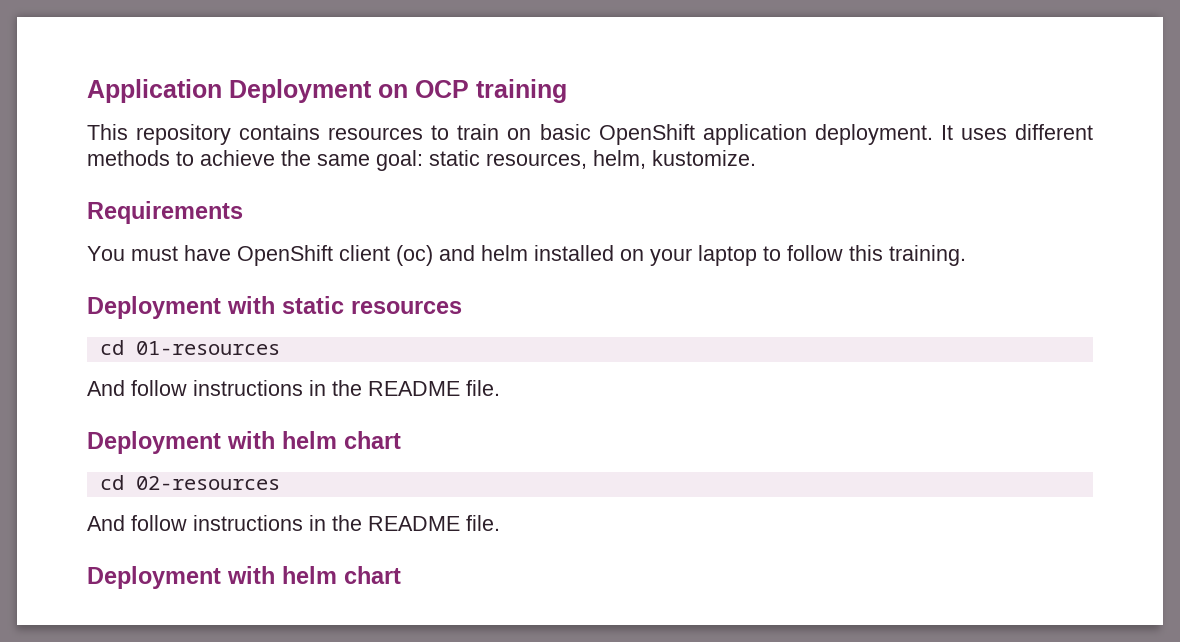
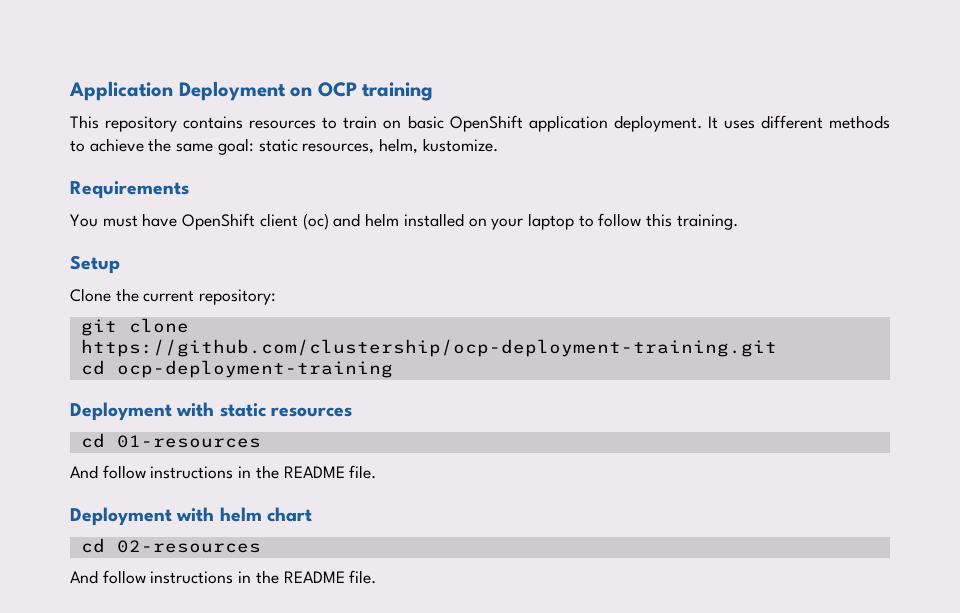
+ Setup
+ Clone the current repository:
+ git clone https://github.com/clustership/ocp-deployment-training.git
+ cd ocp-deployment-training
  cd 02-resources
  And follow instructions in the README file.
- Deployment with helm chart

